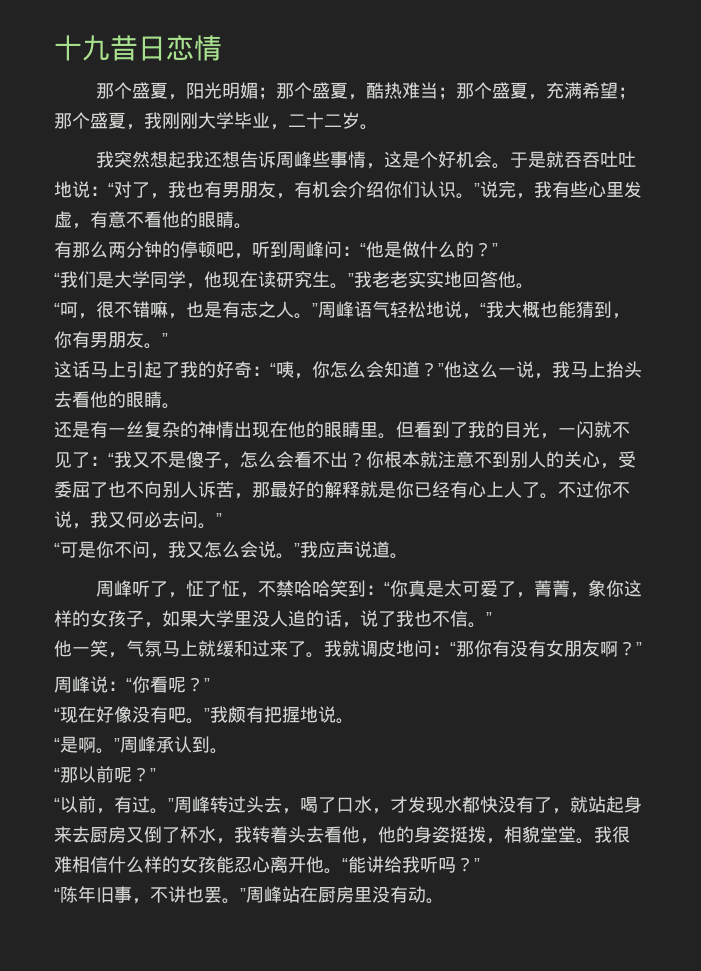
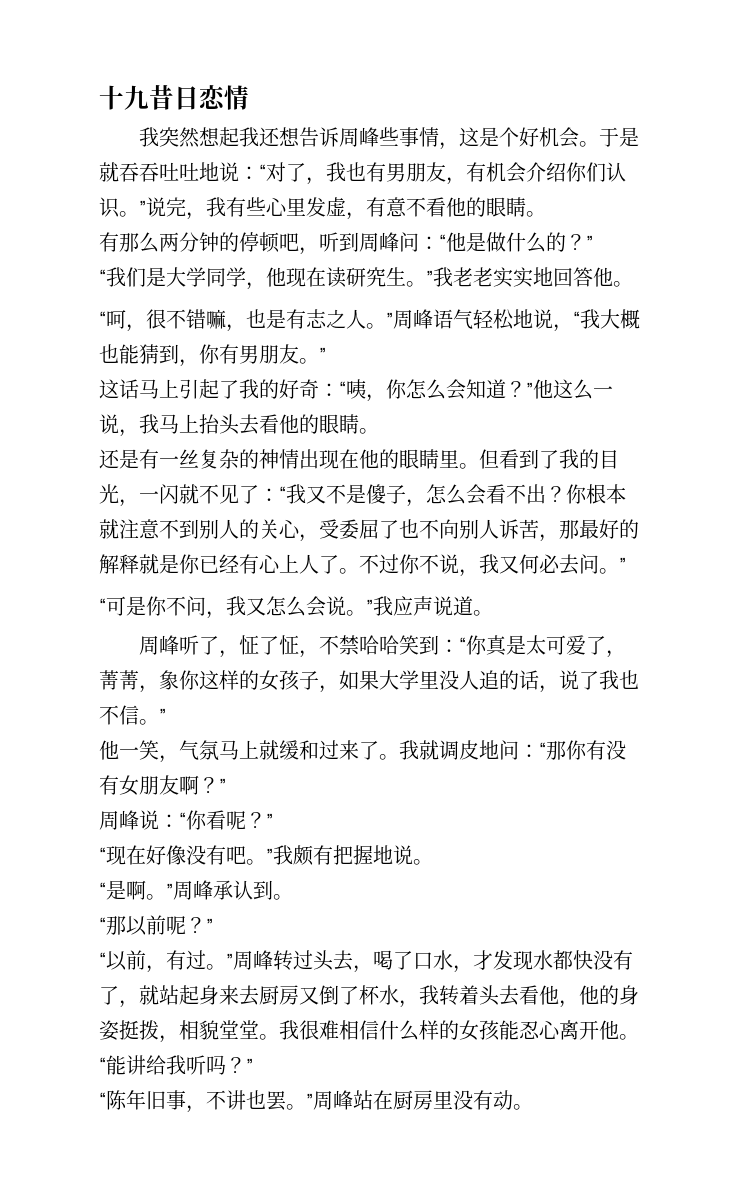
- 那个盛夏，阳光明媚；那个盛夏，酷热难当；那个盛夏，充满希望；那个盛夏，我刚刚大学毕业，二十二岁。

